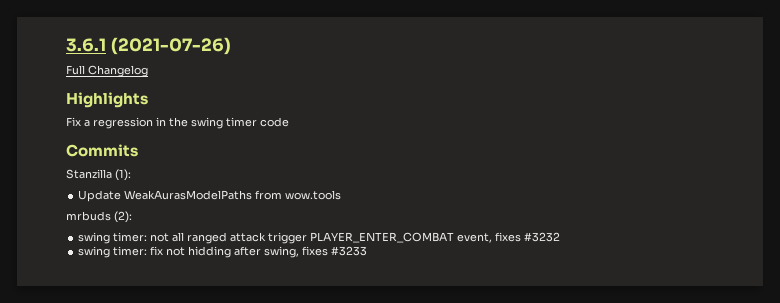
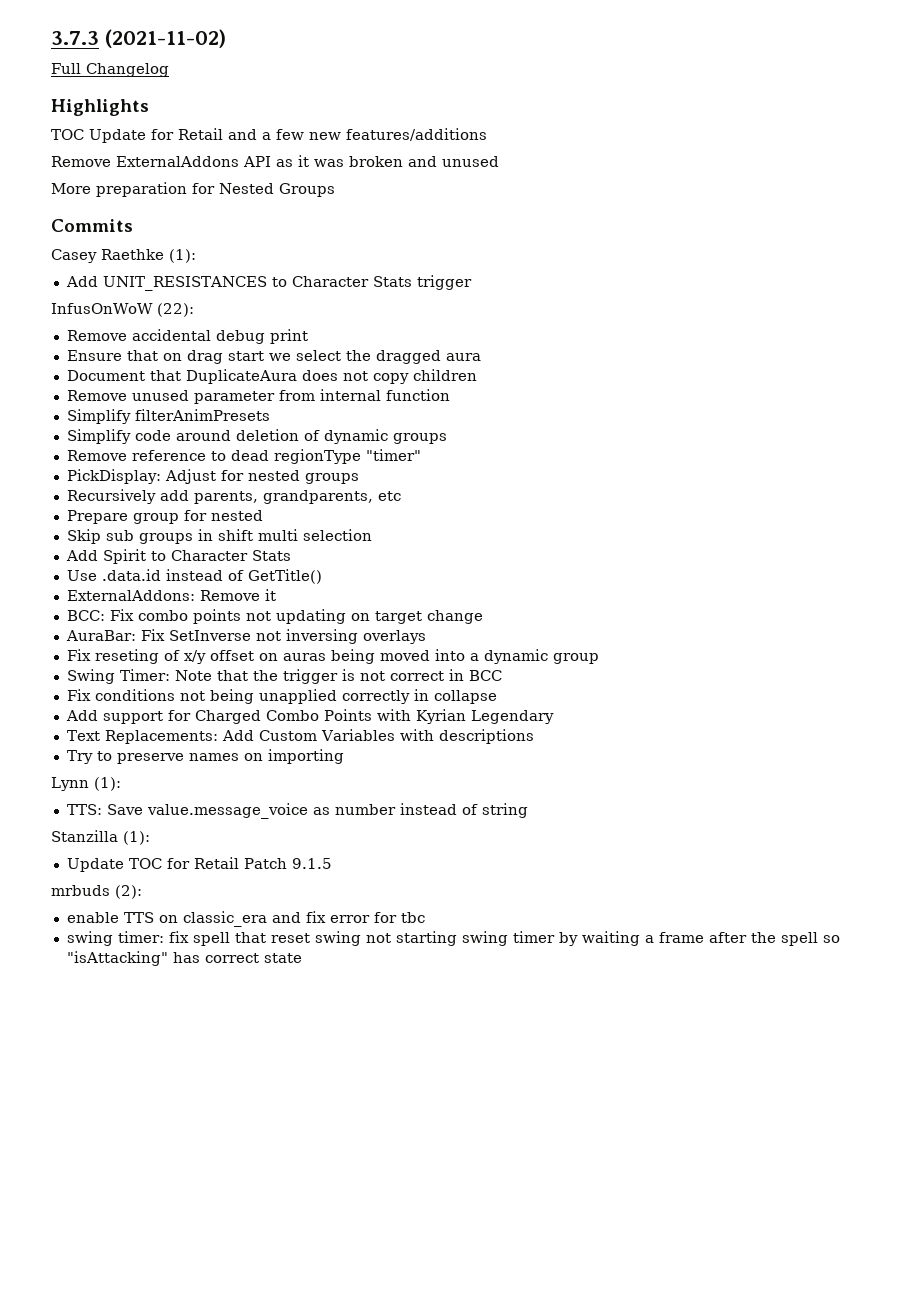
- 3.6.1 (2021-07-26)
+ 3.7.3 (2021-11-02)
- Fix a regression in the swing timer code
+ TOC Update for Retail and a few new features/additions
+ Remove ExternalAddons API as it was broken and unused
+ More preparation for Nested Groups
  Commits
+ Casey Raethke (1):
+ Add UNIT_RESISTANCES to Character Stats trigger
+ InfusOnWoW (22):
+ Remove accidental debug print
+ Ensure that on drag start we select the dragged aura
+ Document that DuplicateAura does not copy children
+ Remove unused parameter from internal function
+ Simplify filterAnimPresets
+ Simplify code around deletion of dynamic groups
+ Remove reference to dead regionType "timer"
+ PickDisplay: Adjust for nested groups
+ Recursively add parents, grandparents, etc
+ Prepare group for nested
+ Skip sub groups in shift multi selection
+ Add Spirit to Character Stats
+ Use .data.id instead of GetTitle()
+ ExternalAddons: Remove it
+ BCC: Fix combo points not updating on target change
+ AuraBar: Fix SetInverse not inversing overlays
+ Fix reseting of x/y offset on auras being moved into a dynamic group
+ Swing Timer: Note that the trigger is not correct in BCC
+ Fix conditions not being unapplied correctly in collapse
+ Add support for Charged Combo Points with Kyrian Legendary
+ Text Replacements: Add Custom Variables with descriptions
+ Try to preserve names on importing
+ Lynn (1):
+ TTS: Save value.message_voice as number instead of string
  Stanzilla (1):
- Update WeakAurasModelPaths from wow.tools
+ Update TOC for Retail Patch 9.1.5
  mrbuds (2):
- swing timer: not all ranged attack trigger PLAYER_ENTER_COMBAT event, fixes #3232
- swing timer: fix not hidding after swing, fixes #3233
+ enable TTS on classic_era and fix error for tbc
+ swing timer: fix spell that reset swing not starting swing timer by waiting a frame after the spell so "isAttacking" has correct state

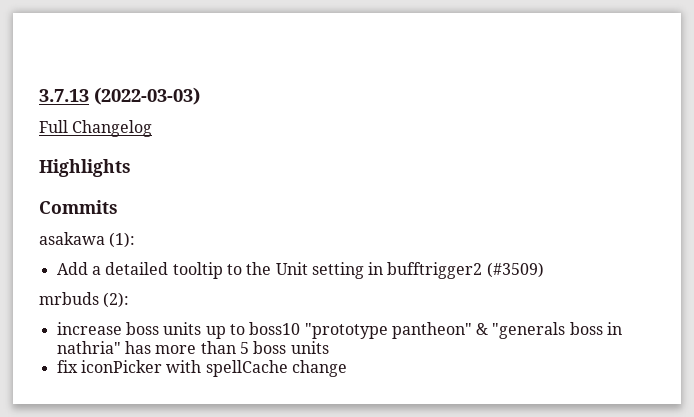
- 3.7.3 (2021-11-02)
+ 3.7.13 (2022-03-03)
- TOC Update for Retail and a few new features/additions
- Remove ExternalAddons API as it was broken and unused
- More preparation for Nested Groups
- Casey Raethke (1):
+ asakawa (1):
- Add UNIT_RESISTANCES to Character Stats trigger
- InfusOnWoW (22):
- Remove accidental debug print
- Ensure that on drag start we select the dragged aura
- Document that DuplicateAura does not copy children
- Remove unused parameter from internal function
- Simplify filterAnimPresets
- Simplify code around deletion of dynamic groups
- Remove reference to dead regionType "timer"
- PickDisplay: Adjust for nested groups
- Recursively add parents, grandparents, etc
- Prepare group for nested
- Skip sub groups in shift multi selection
- Add Spirit to Character Stats
- Use .data.id instead of GetTitle()
- ExternalAddons: Remove it
- BCC: Fix combo points not updating on target change
- AuraBar: Fix SetInverse not inversing overlays
- Fix reseting of x/y offset on auras being moved into a dynamic group
- Swing Timer: Note that the trigger is not correct in BCC
- Fix conditions not being unapplied correctly in collapse
- Add support for Charged Combo Points with Kyrian Legendary
- Text Replacements: Add Custom Variables with descriptions
- Try to preserve names on importing
- Lynn (1):
- TTS: Save value.message_voice as number instead of string
- Stanzilla (1):
- Update TOC for Retail Patch 9.1.5
+ Add a detailed tooltip to the Unit setting in bufftrigger2 (#3509)
  mrbuds (2):
- enable TTS on classic_era and fix error for tbc
- swing timer: fix spell that reset swing not starting swing timer by waiting a frame after the spell so "isAttacking" has correct state
+ increase boss units up to boss10 "prototype pantheon" & "generals boss in nathria" has more than 5 boss units
+ fix iconPicker with spellCache change

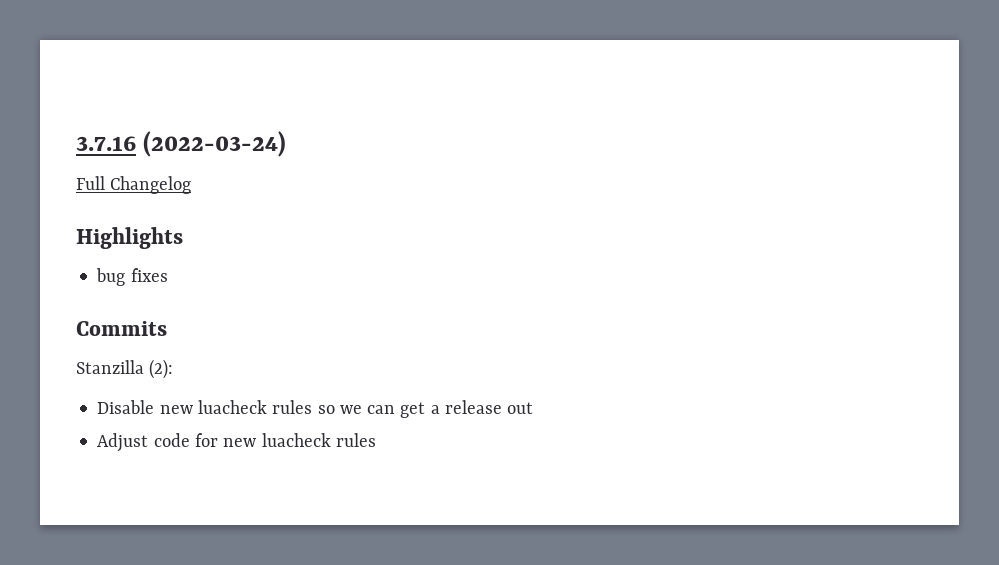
- 3.7.13 (2022-03-03)
+ 3.7.16 (2022-03-24)
+ bug fixes
- asakawa (1):
- Add a detailed tooltip to the Unit setting in bufftrigger2 (#3509)
- mrbuds (2):
- increase boss units up to boss10 "prototype pantheon" & "generals boss in nathria" has more than 5 boss units
- fix iconPicker with spellCache change
+ Stanzilla (2):
+ Disable new luacheck rules so we can get a release out
+ Adjust code for new luacheck rules

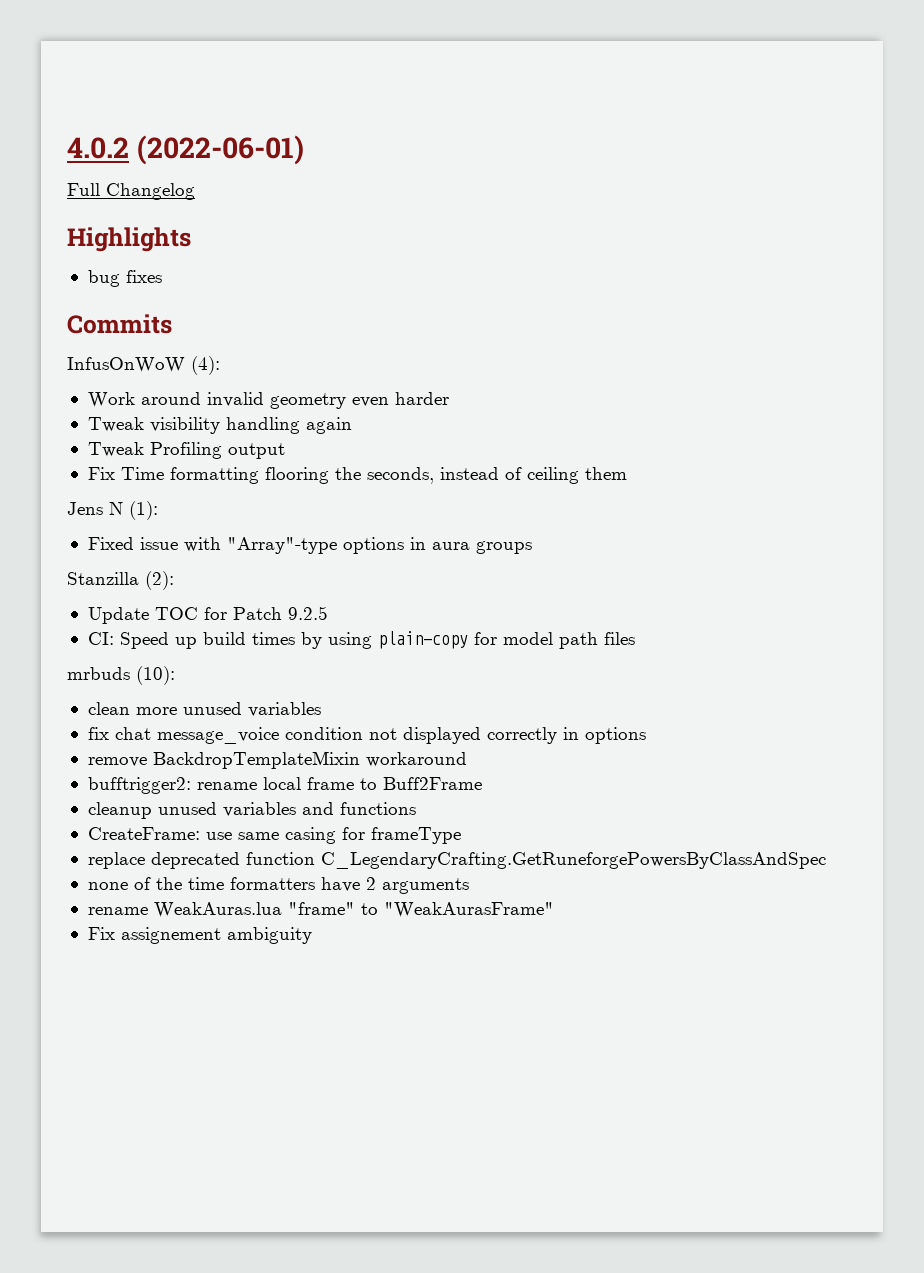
- 3.7.16 (2022-03-24)
+ 4.0.2 (2022-06-01)
+ InfusOnWoW (4):
+ Work around invalid geometry even harder
+ Tweak visibility handling again
+ Tweak Profiling output
+ Fix Time formatting flooring the seconds, instead of ceiling them
+ Jens N (1):
+ Fixed issue with "Array"-type options in aura groups
  Stanzilla (2):
- Disable new luacheck rules so we can get a release out
- Adjust code for new luacheck rules
+ Update TOC for Patch 9.2.5
+ CI: Speed up build times by using plain-copy for model path files
+ mrbuds (10):
+ clean more unused variables
+ fix chat message_voice condition not displayed correctly in options
+ remove BackdropTemplateMixin workaround
+ bufftrigger2: rename local frame to Buff2Frame
+ cleanup unused variables and functions
+ CreateFrame: use same casing for frameType
+ replace deprecated function C_LegendaryCrafting.GetRuneforgePowersByClassAndSpec
+ none of the time formatters have 2 arguments
+ rename WeakAuras.lua "frame" to "WeakAurasFrame"
+ Fix assignement ambiguity

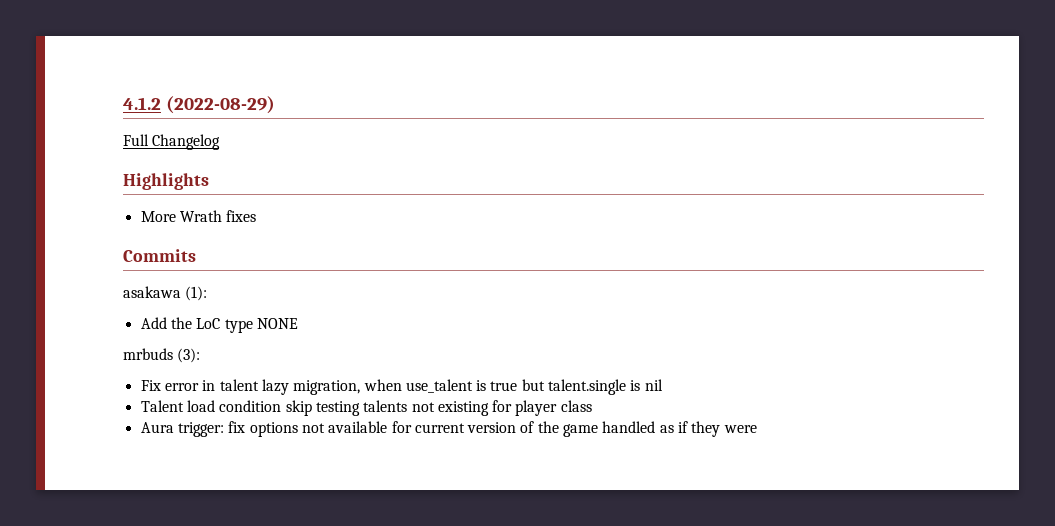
- 4.0.2 (2022-06-01)
+ 4.1.2 (2022-08-29)
- bug fixes
+ More Wrath fixes
- InfusOnWoW (4):
- Work around invalid geometry even harder
- Tweak visibility handling again
- Tweak Profiling output
- Fix Time formatting flooring the seconds, instead of ceiling them
- Jens N (1):
- Fixed issue with "Array"-type options in aura groups
- Stanzilla (2):
- Update TOC for Patch 9.2.5
- CI: Speed up build times by using plain-copy for model path files
- mrbuds (10):
- clean more unused variables
- fix chat message_voice condition not displayed correctly in options
- remove BackdropTemplateMixin workaround
- bufftrigger2: rename local frame to Buff2Frame
- cleanup unused variables and functions
- CreateFrame: use same casing for frameType
- replace deprecated function C_LegendaryCrafting.GetRuneforgePowersByClassAndSpec
- none of the time formatters have 2 arguments
- rename WeakAuras.lua "frame" to "WeakAurasFrame"
- Fix assignement ambiguity
+ asakawa (1):
+ Add the LoC type NONE
+ mrbuds (3):
+ Fix error in talent lazy migration, when use_talent is true but talent.single is nil
+ Talent load condition skip testing talents not existing for player class
+ Aura trigger: fix options not available for current version of the game handled as if they were

